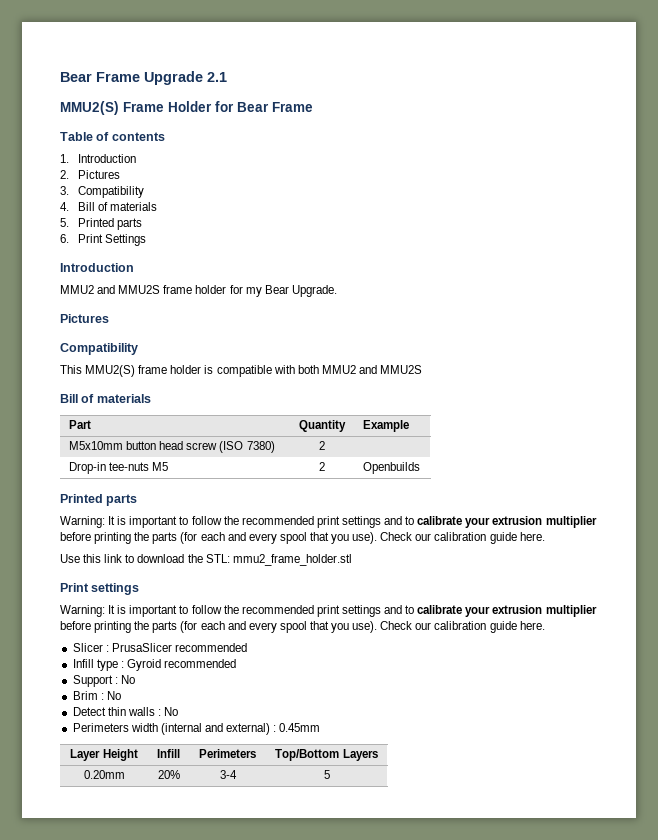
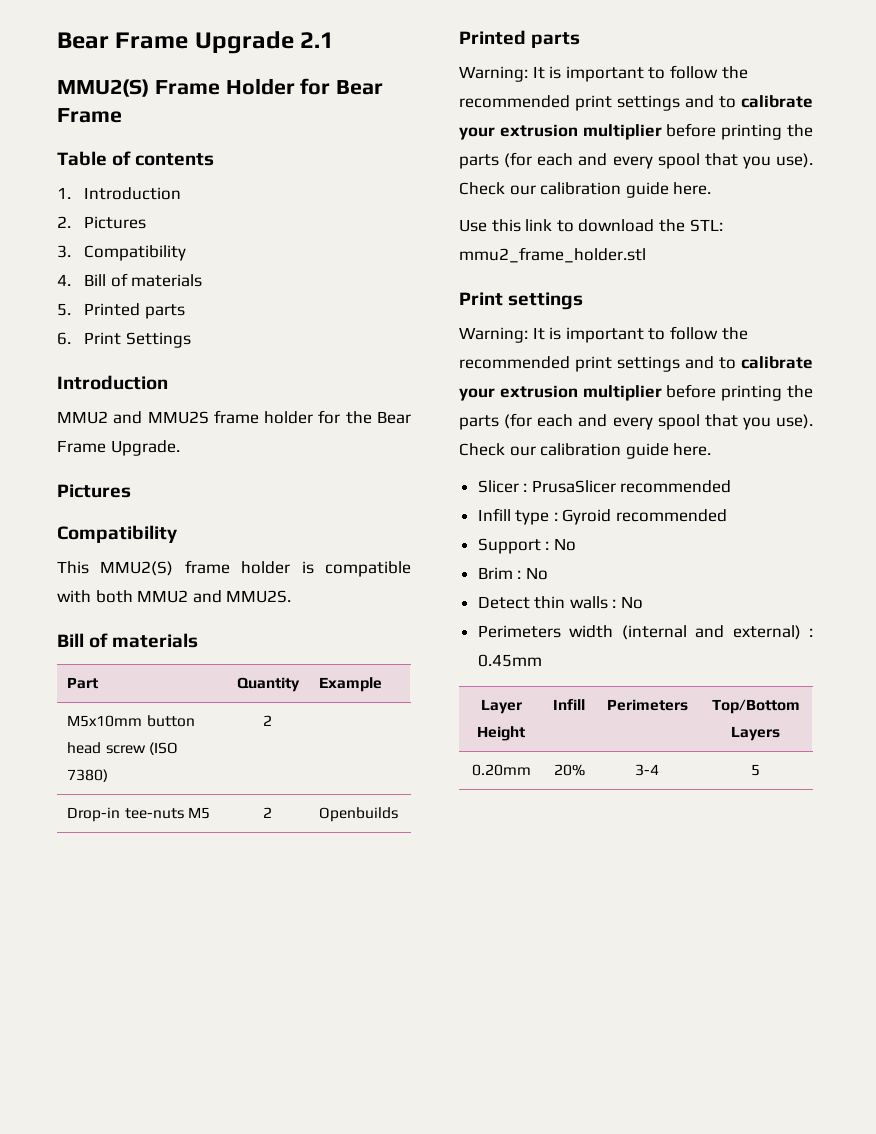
- MMU2 and MMU2S frame holder for my Bear Upgrade.
+ MMU2 and MMU2S frame holder for the Bear Frame Upgrade.
- This MMU2(S) frame holder is compatible with both MMU2 and MMU2S
+ This MMU2(S) frame holder is compatible with both MMU2 and MMU2S.

